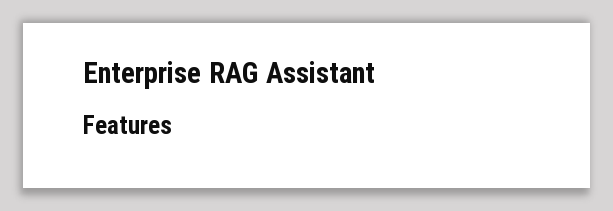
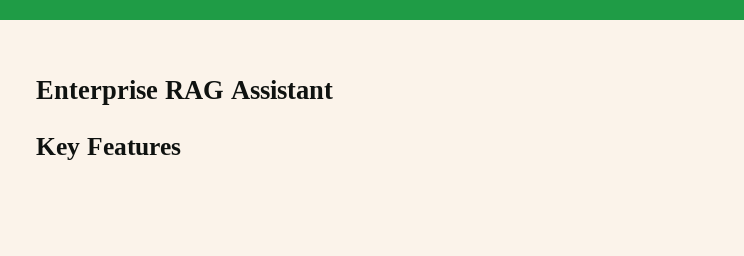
- Features
+ Key Features

